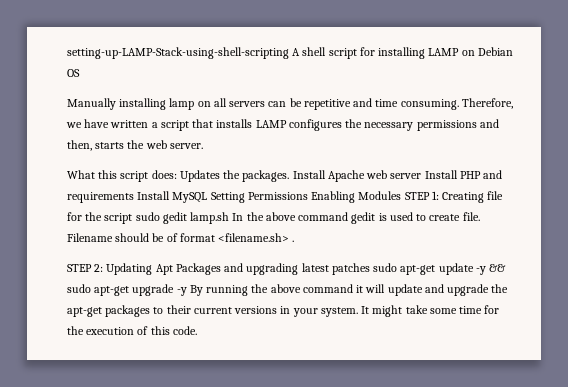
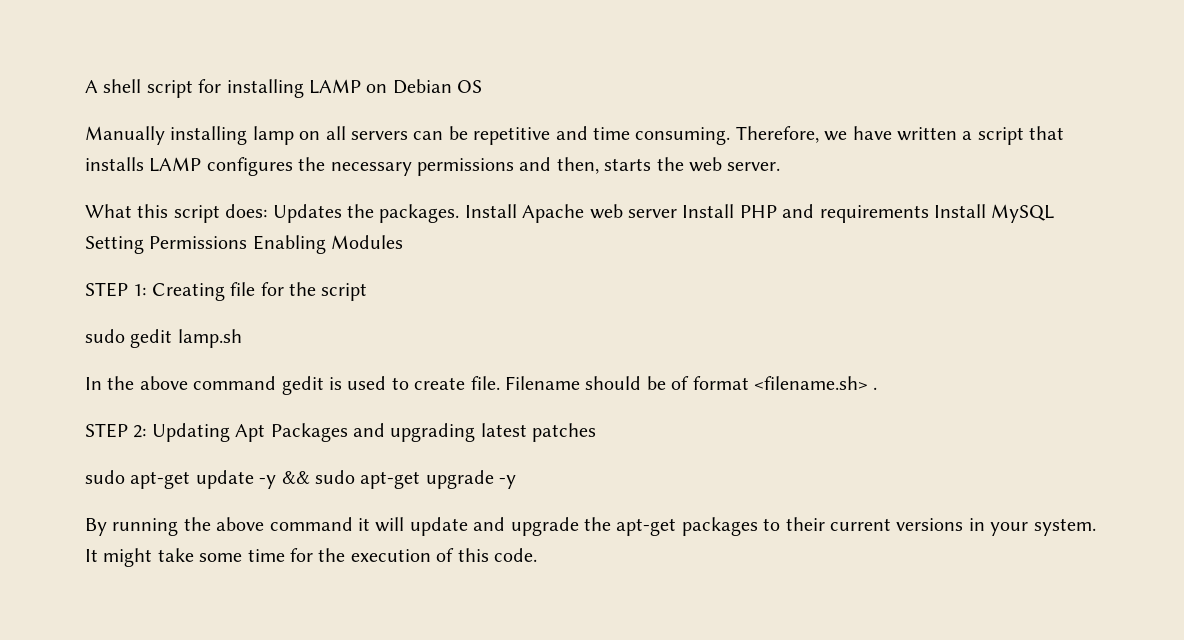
- setting-up-LAMP-Stack-using-shell-scripting A shell script for installing LAMP on Debian OS
+ A shell script for installing LAMP on Debian OS
- Install Apache web server Install PHP and requirements Install MySQL Setting Permissions Enabling Modules STEP 1: Creating file for the script sudo gedit lamp.sh In the above command gedit is used to create file.
+ Install Apache web server Install PHP and requirements Install MySQL Setting Permissions Enabling Modules
+ STEP 1: Creating file for the script
+ sudo gedit lamp.sh
+ In the above command gedit is used to create file.
- STEP 2: Updating Apt Packages and upgrading latest patches sudo apt-get update -y && sudo apt-get upgrade -y By running the above command it will update and upgrade the apt-get packages to their current versions in your system.
+ STEP 2: Updating Apt Packages and upgrading latest patches
+ sudo apt-get update -y && sudo apt-get upgrade -y
+ By running the above command it will update and upgrade the apt-get packages to their current versions in your system.

